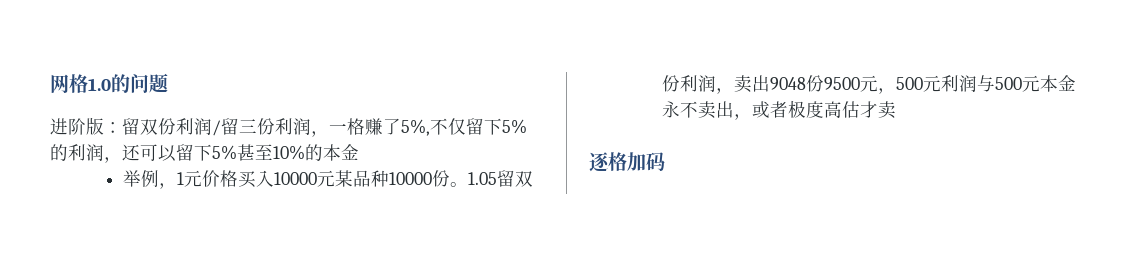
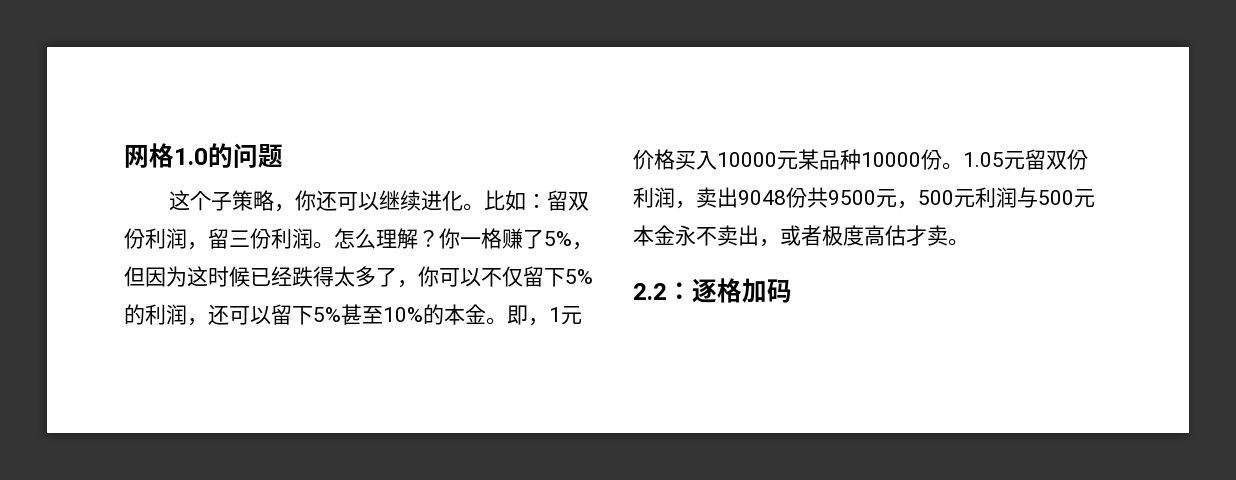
- 进阶版：留双份利润/留三份利润，一格赚了5%,不仅留下5%的利润，还可以留下5%甚至10%的本金
- 举例，1元价格买入10000元某品种10000份。
+ 这个子策略，你还可以继续进化。比如：留双份利润，留三份利润。怎么理解？你一格赚了5%，但因为这时候已经跌得太多了，你可以不仅留下5%的利润，还可以留下5%甚至10%的本金。即，1元价格买入10000元某品种10000份。
- 1.05留双份利润，卖出9048份9500元，500元利润与500元本金永不卖出，或者极度高估才卖
- 逐格加码
+ 1.05元留双份利润，卖出9048份共9500元，500元利润与500元本金永不卖出，或者极度高估才卖。
+ 2.2：逐格加码

